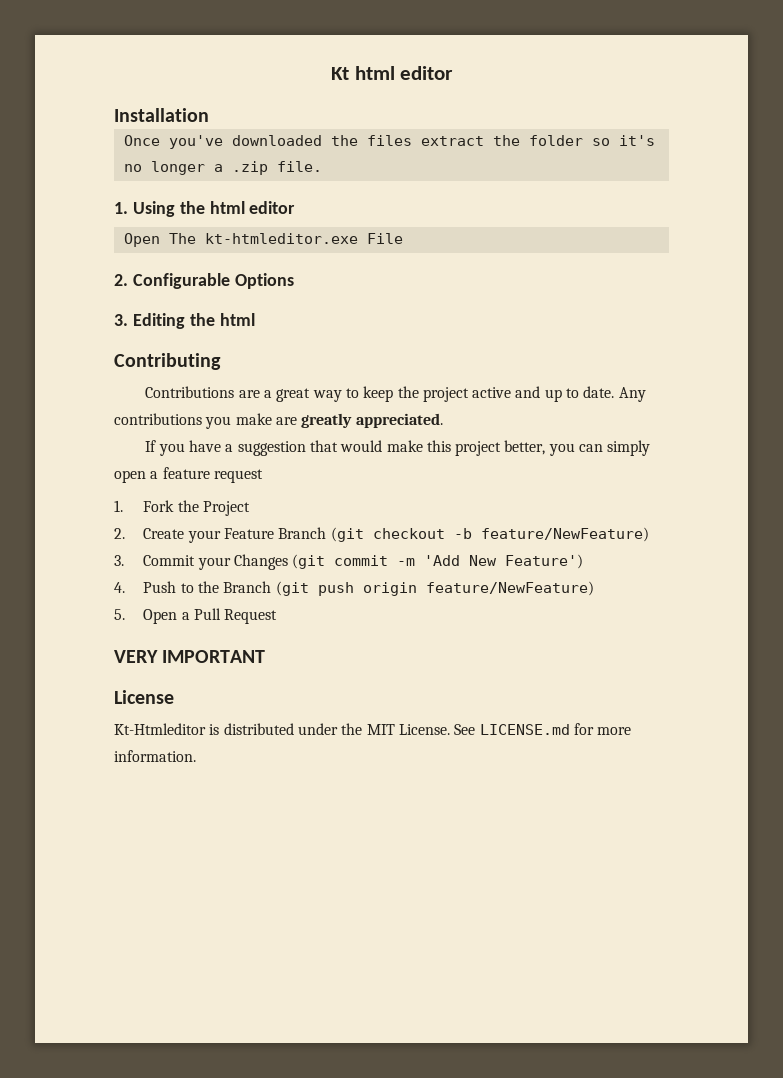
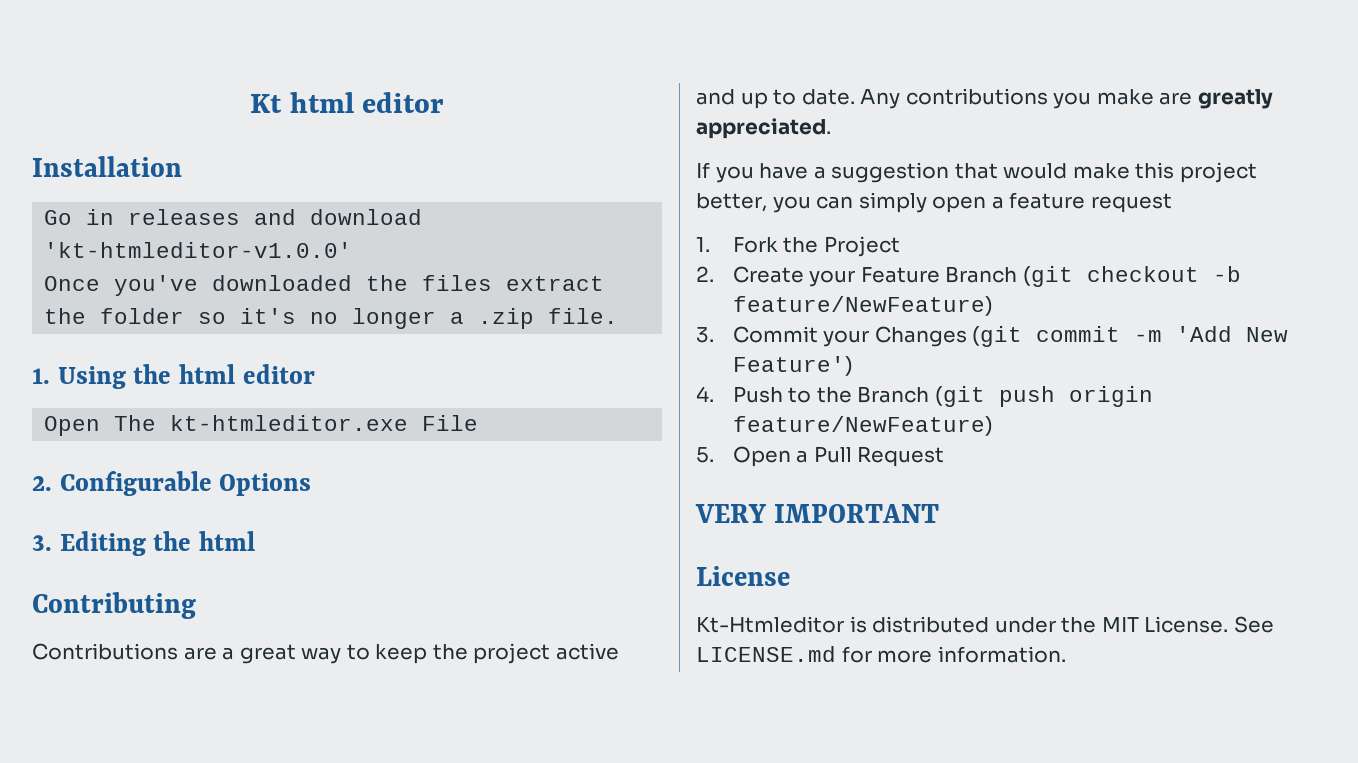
+ Go in releases and download 'kt-htmleditor-v1.0.0'

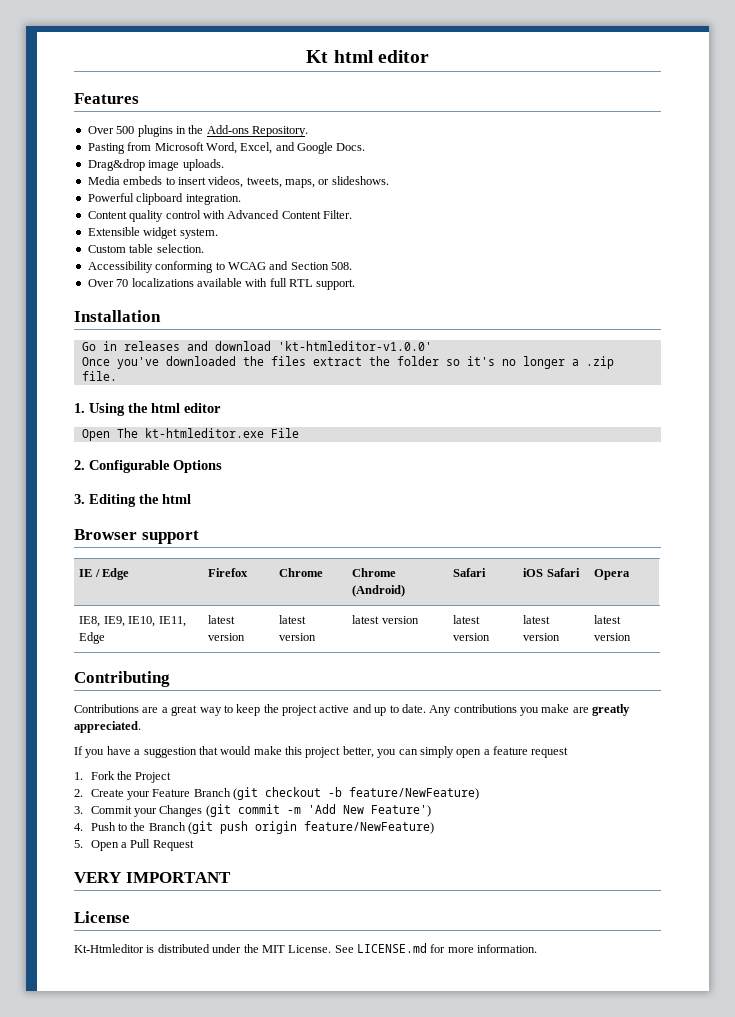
+ Features
+ Over 500 plugins in the Add-ons Repository.
+ Pasting from Microsoft Word, Excel, and Google Docs.
+ Drag&drop image uploads.
+ Media embeds to insert videos, tweets, maps, or slideshows.
+ Powerful clipboard integration.
+ Content quality control with Advanced Content Filter.
+ Extensible widget system.
+ Custom table selection.
+ Accessibility conforming to WCAG and Section 508.
+ Over 70 localizations available with full RTL support.
+ Browser support
+ IE / Edge | Firefox | Chrome | Chrome (Android) | Safari | iOS Safari | Opera
+ IE8, IE9, IE10, IE11, Edge | latest version | latest version | latest version | latest version | latest version | latest version

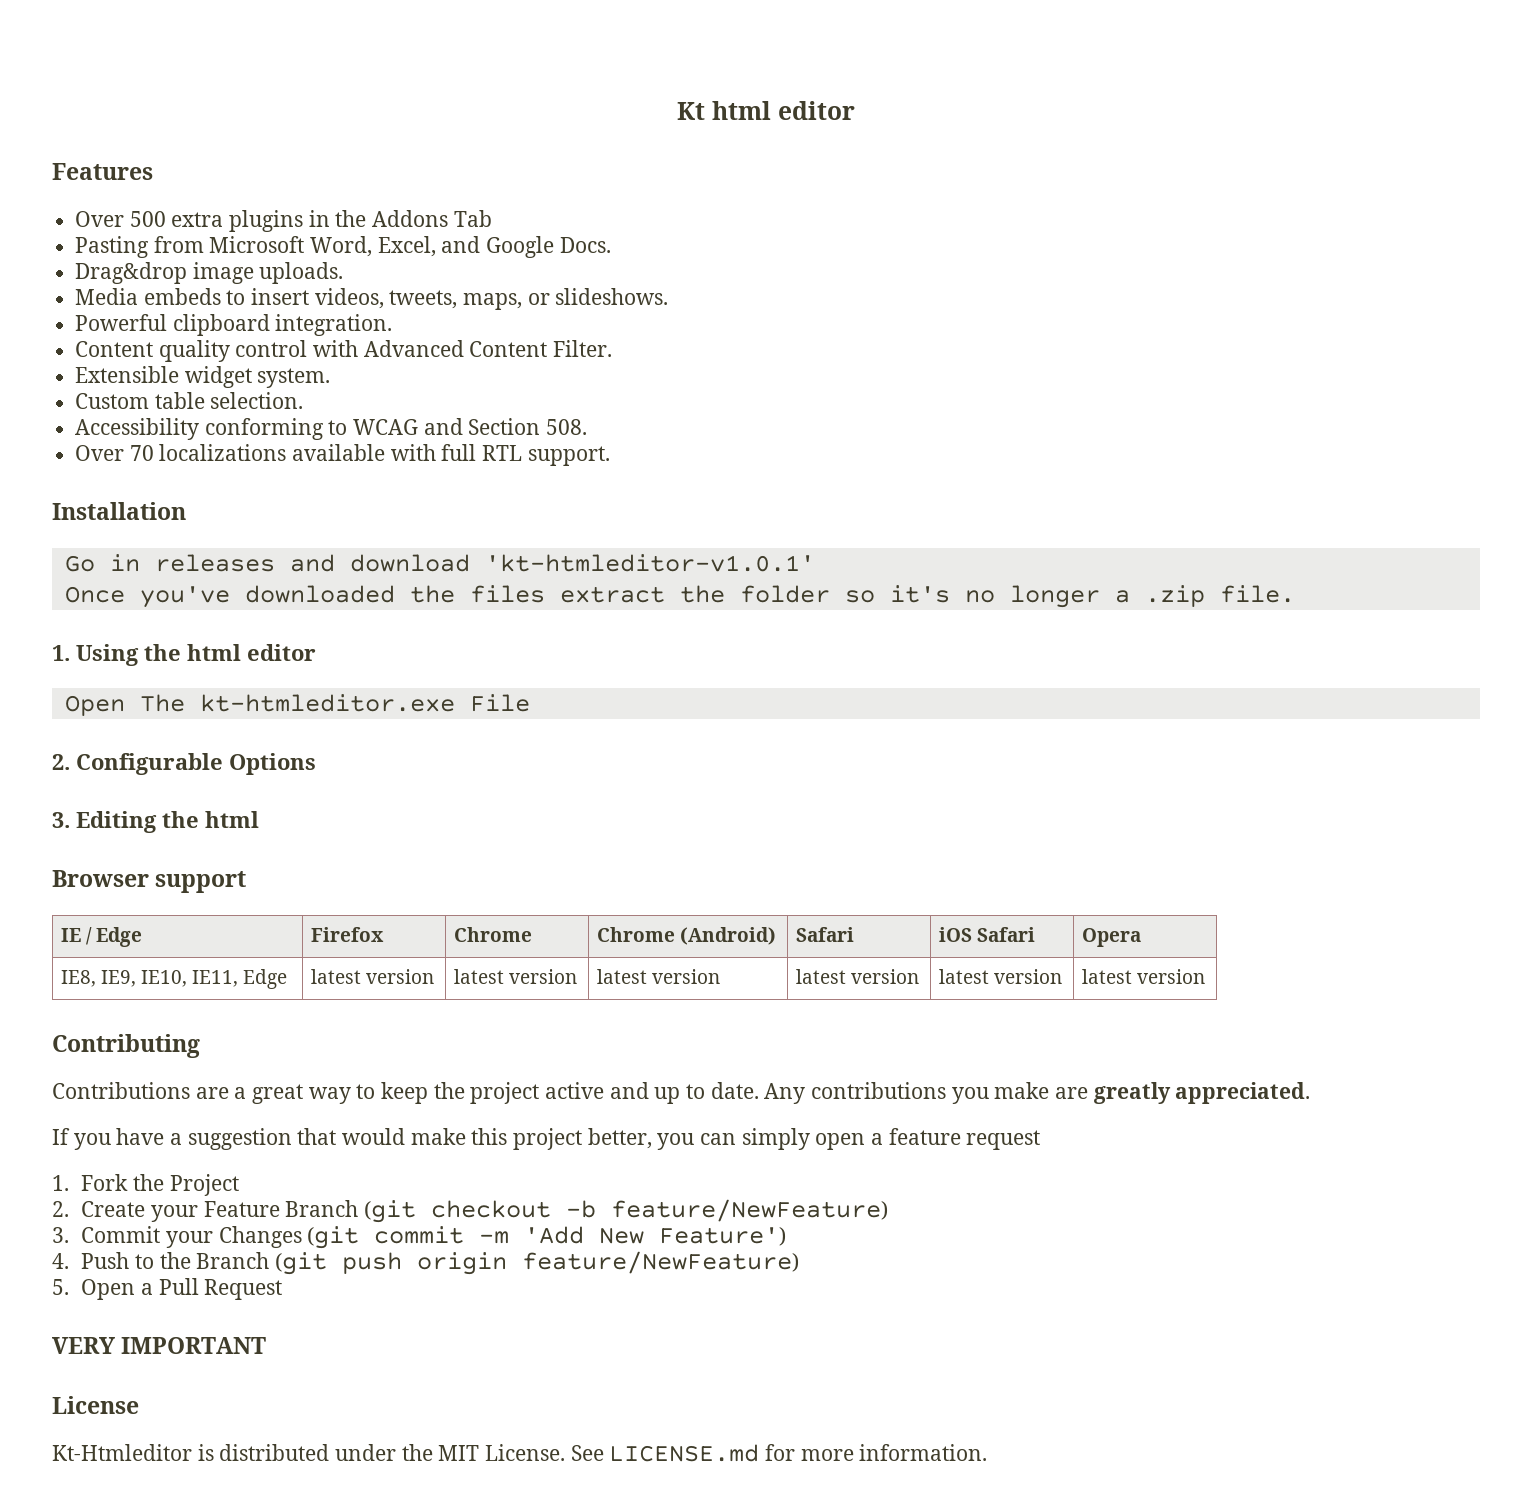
- Over 500 plugins in the Add-ons Repository.
+ Over 500 extra plugins in the Addons Tab
- Go in releases and download 'kt-htmleditor-v1.0.0'
+ Go in releases and download 'kt-htmleditor-v1.0.1'

